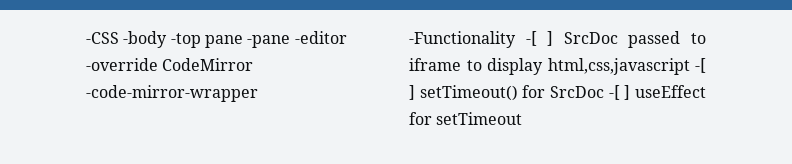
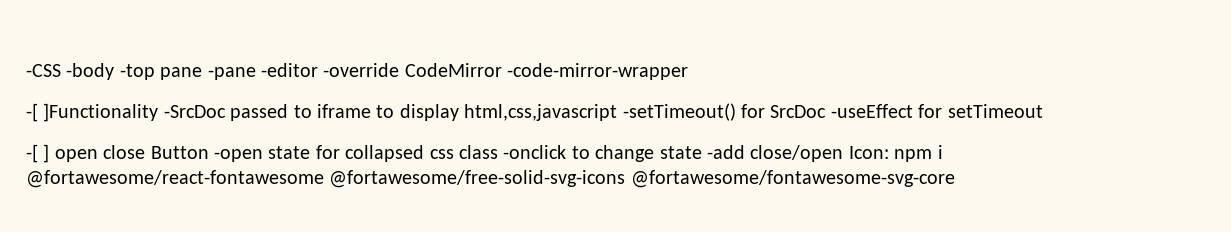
- -Functionality -[ ] SrcDoc passed to iframe to display html,css,javascript -[ ] setTimeout() for SrcDoc -[ ] useEffect for setTimeout
+ -[ ]Functionality -SrcDoc passed to iframe to display html,css,javascript -setTimeout() for SrcDoc -useEffect for setTimeout
+ -[ ] open close Button -open state for collapsed css class -onclick to change state -add close/open Icon: npm i @fortawesome/react-fontawesome @fortawesome/free-solid-svg-icons @fortawesome/fontawesome-svg-core

